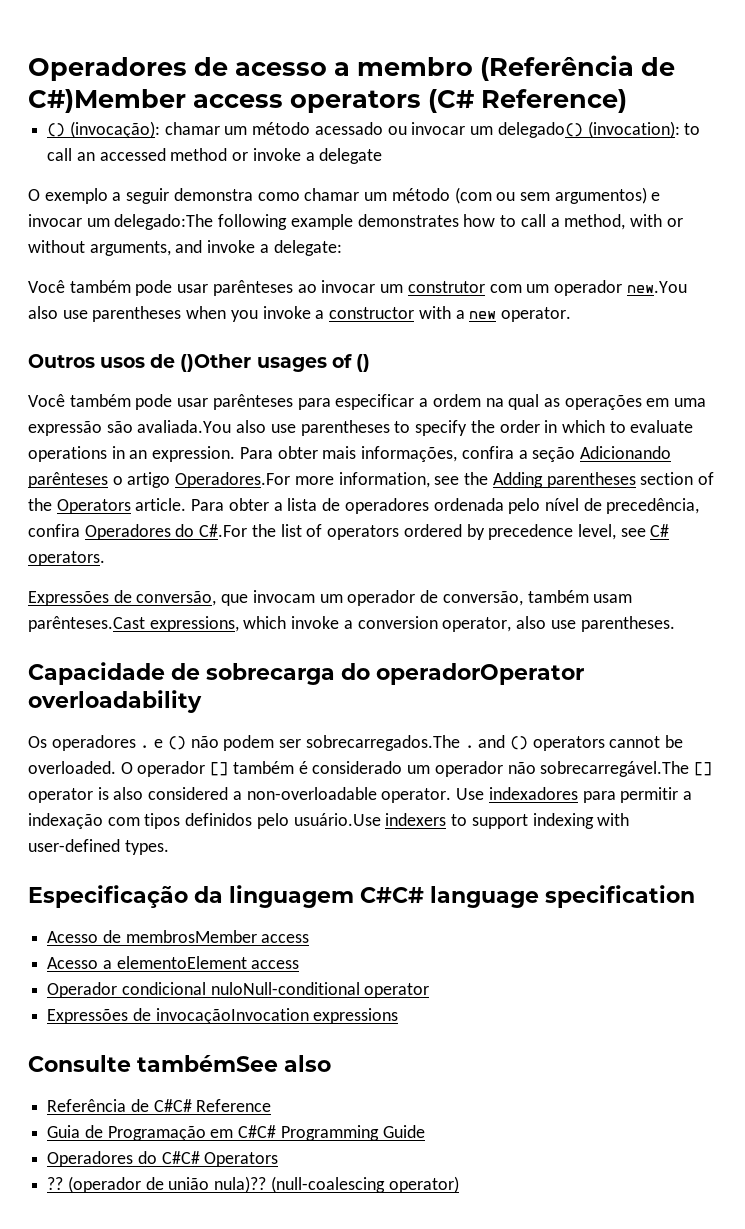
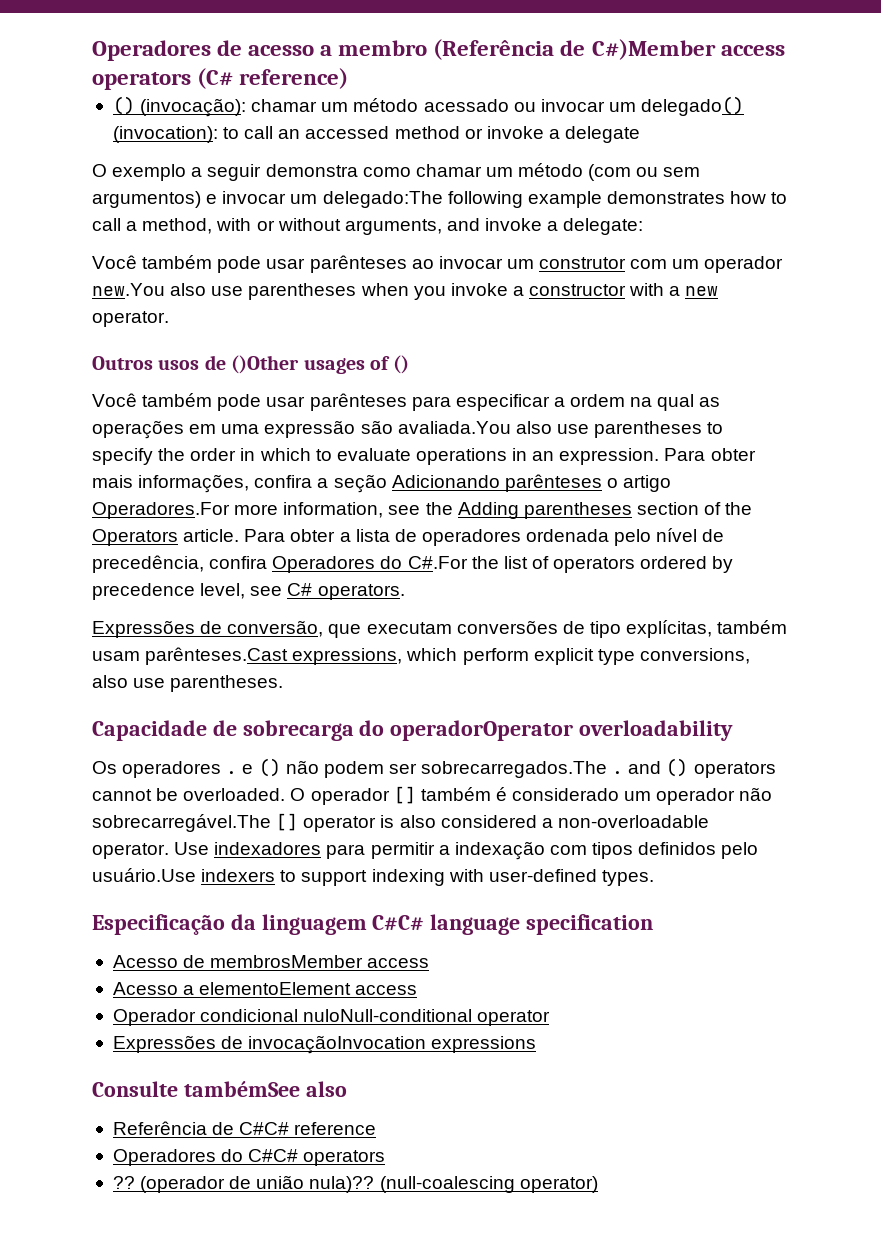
- Operadores de acesso a membro (Referência de C#)Member access operators (C# Reference)
+ Operadores de acesso a membro (Referência de C#)Member access operators (C# reference)
- Expressões de conversão, que invocam um operador de conversão, também usam parênteses.Cast expressions, which invoke a conversion operator, also use parentheses.
+ Expressões de conversão, que executam conversões de tipo explícitas, também usam parênteses.Cast expressions, which perform explicit type conversions, also use parentheses.
- Referência de C#C# Reference
- Guia de Programação em C#C# Programming Guide
+ Referência de C#C# reference
- Operadores do C#C# Operators
+ Operadores do C#C# operators

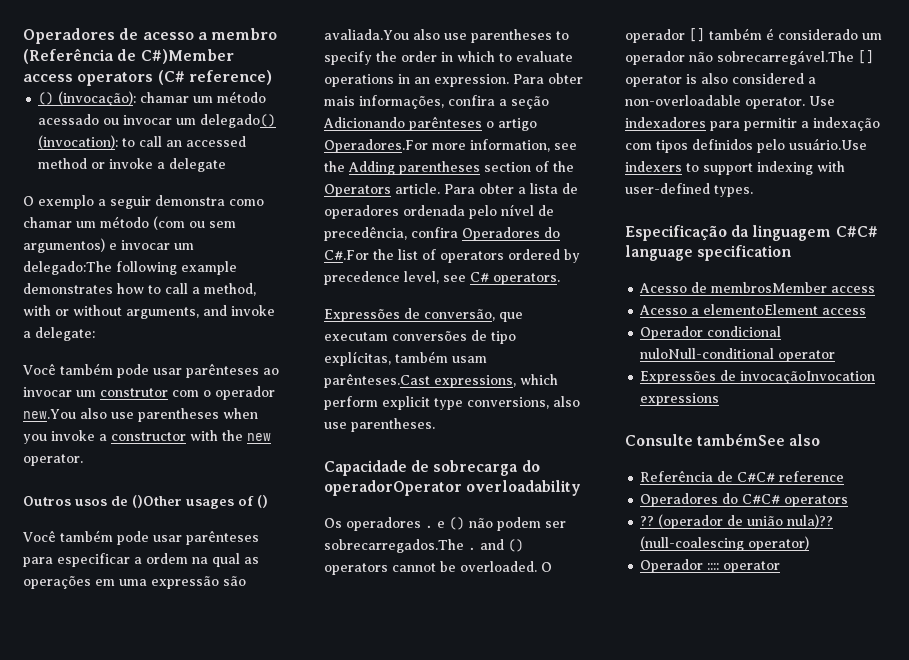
- Você também pode usar parênteses ao invocar um construtor com um operador new.You also use parentheses when you invoke a constructor with a new operator.
+ Você também pode usar parênteses ao invocar um construtor com o operador new.You also use parentheses when you invoke a constructor with the new operator.
+ Operador :::: operator

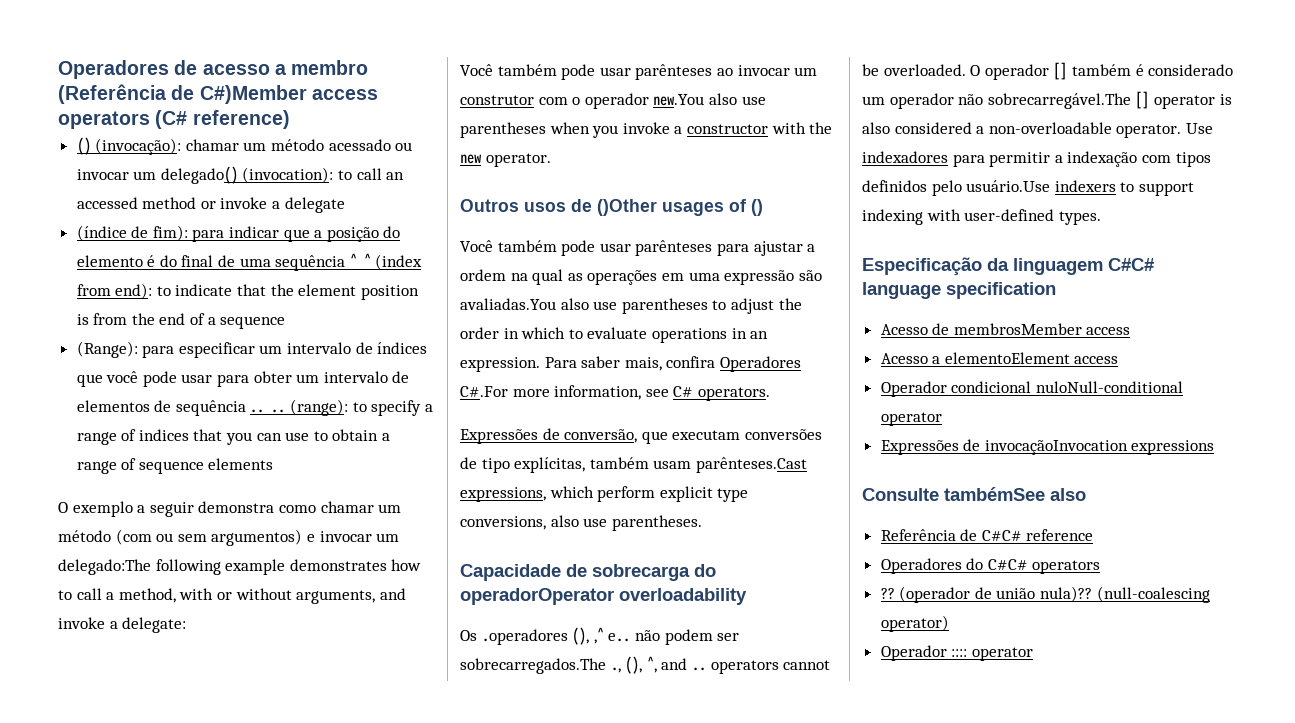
+ (índice de fim): para indicar que a posição do elemento é do final de uma sequência ^ ^ (index from end): to indicate that the element position is from the end of a sequence
+ (Range): para especificar um intervalo de índices que você pode usar para obter um intervalo de elementos de sequência .. .. (range): to specify a range of indices that you can use to obtain a range of sequence elements
- Você também pode usar parênteses para especificar a ordem na qual as operações em uma expressão são avaliada.You also use parentheses to specify the order in which to evaluate operations in an expression.
+ Você também pode usar parênteses para ajustar a ordem na qual as operações em uma expressão são avaliadas.You also use parentheses to adjust the order in which to evaluate operations in an expression.
- Para obter mais informações, confira a seção Adicionando parênteses o artigo Operadores.For more information, see the Adding parentheses section of the Operators article. Para obter a lista de operadores ordenada pelo nível de precedência, confira Operadores do C#.For the list of operators ordered by precedence level, see C# operators.
+ Para saber mais, confira Operadores C#.For more information, see C# operators.
- Os operadores . e () não podem ser sobrecarregados.The . and () operators cannot be overloaded.
+ Os .operadores (), ,^ e.. não podem ser sobrecarregados.The ., (), ^, and .. operators cannot be overloaded.

